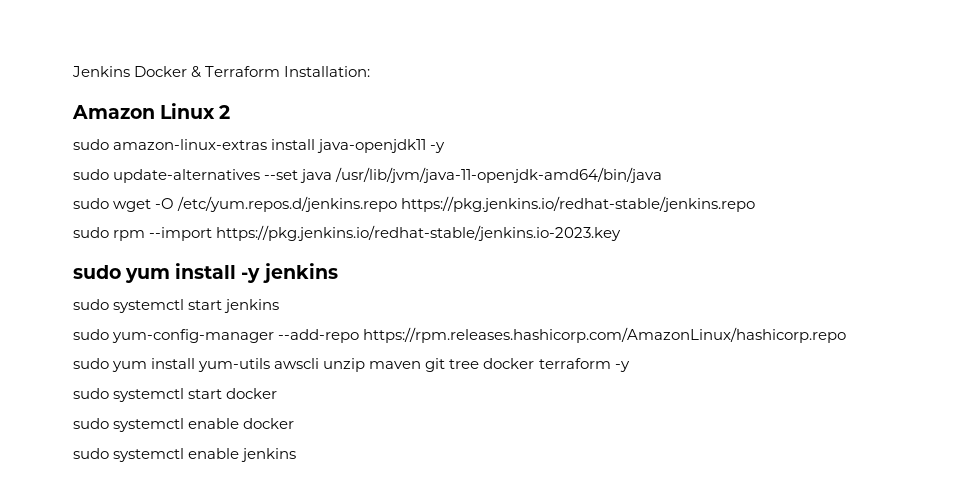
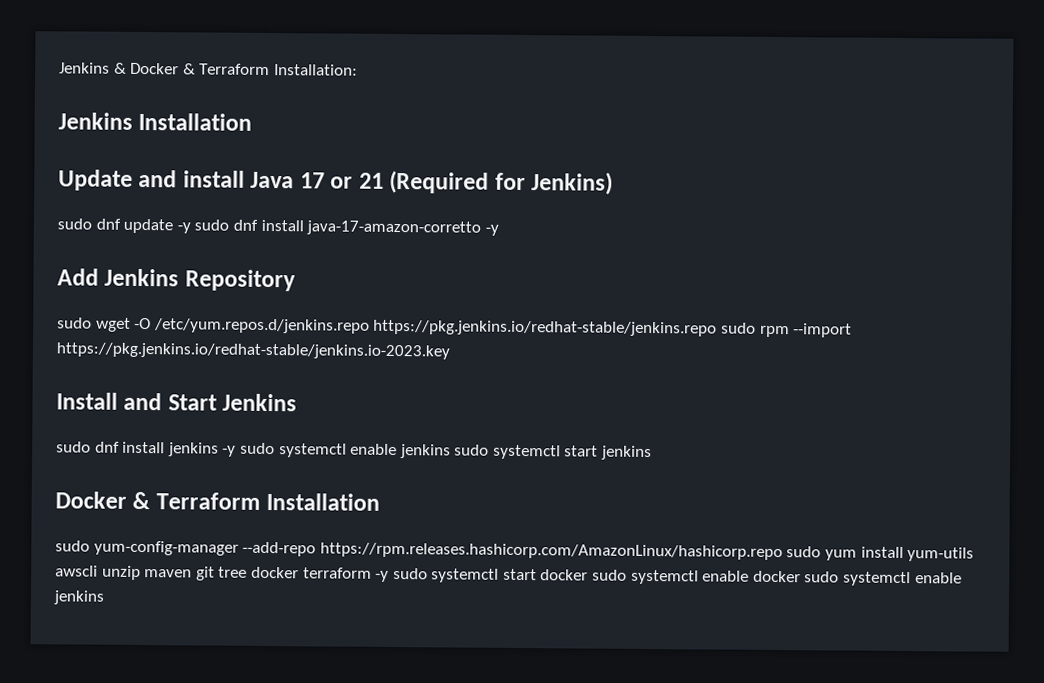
- Jenkins Docker & Terraform Installation:
+ Jenkins & Docker & Terraform Installation:
- Amazon Linux 2
- sudo amazon-linux-extras install java-openjdk11 -y
- sudo update-alternatives --set java /usr/lib/jvm/java-11-openjdk-amd64/bin/java
+ Jenkins Installation
+ Update and install Java 17 or 21 (Required for Jenkins)
+ sudo dnf update -y sudo dnf install java-17-amazon-corretto -y
+ Add Jenkins Repository
- sudo wget -O /etc/yum.repos.d/jenkins.repo https://pkg.jenkins.io/redhat-stable/jenkins.repo
- sudo rpm --import https://pkg.jenkins.io/redhat-stable/jenkins.io-2023.key
+ sudo wget -O /etc/yum.repos.d/jenkins.repo https://pkg.jenkins.io/redhat-stable/jenkins.repo sudo rpm --import https://pkg.jenkins.io/redhat-stable/jenkins.io-2023.key
- sudo yum install -y jenkins
- sudo systemctl start jenkins
+ Install and Start Jenkins
+ sudo dnf install jenkins -y sudo systemctl enable jenkins sudo systemctl start jenkins
+ Docker & Terraform Installation
- sudo yum-config-manager --add-repo https://rpm.releases.hashicorp.com/AmazonLinux/hashicorp.repo
- sudo yum install yum-utils awscli unzip maven git tree docker terraform -y
- sudo systemctl start docker
- sudo systemctl enable docker
- sudo systemctl enable jenkins
+ sudo yum-config-manager --add-repo https://rpm.releases.hashicorp.com/AmazonLinux/hashicorp.repo sudo yum install yum-utils awscli unzip maven git tree docker terraform -y sudo systemctl start docker sudo systemctl enable docker sudo systemctl enable jenkins

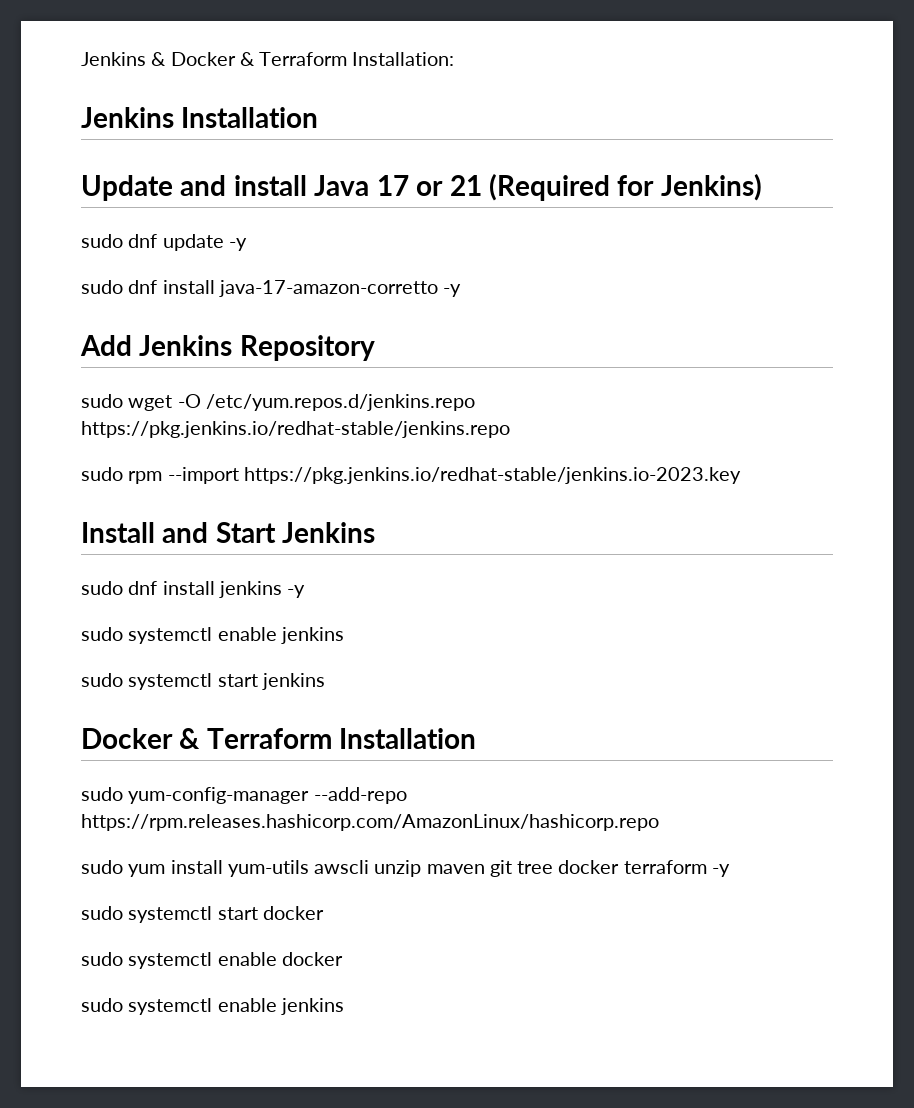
- sudo dnf update -y sudo dnf install java-17-amazon-corretto -y
+ sudo dnf update -y
+ sudo dnf install java-17-amazon-corretto -y
- sudo wget -O /etc/yum.repos.d/jenkins.repo https://pkg.jenkins.io/redhat-stable/jenkins.repo sudo rpm --import https://pkg.jenkins.io/redhat-stable/jenkins.io-2023.key
+ sudo wget -O /etc/yum.repos.d/jenkins.repo https://pkg.jenkins.io/redhat-stable/jenkins.repo
+ sudo rpm --import https://pkg.jenkins.io/redhat-stable/jenkins.io-2023.key
- sudo dnf install jenkins -y sudo systemctl enable jenkins sudo systemctl start jenkins
+ sudo dnf install jenkins -y
+ sudo systemctl enable jenkins
+ sudo systemctl start jenkins
- sudo yum-config-manager --add-repo https://rpm.releases.hashicorp.com/AmazonLinux/hashicorp.repo sudo yum install yum-utils awscli unzip maven git tree docker terraform -y sudo systemctl start docker sudo systemctl enable docker sudo systemctl enable jenkins
+ sudo yum-config-manager --add-repo https://rpm.releases.hashicorp.com/AmazonLinux/hashicorp.repo
+ sudo yum install yum-utils awscli unzip maven git tree docker terraform -y
+ sudo systemctl start docker
+ sudo systemctl enable docker
+ sudo systemctl enable jenkins

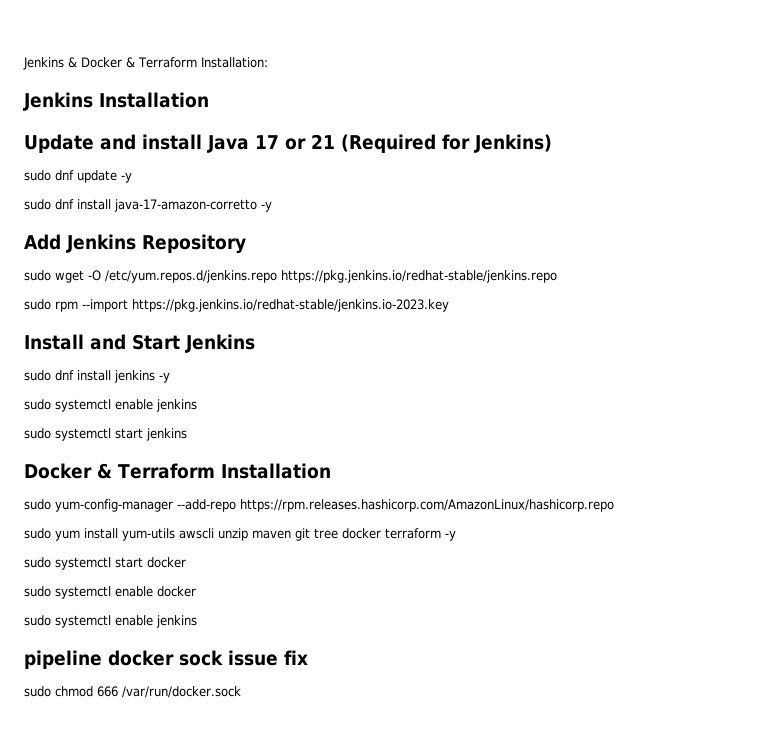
+ pipeline docker sock issue fix
+ sudo chmod 666 /var/run/docker.sock

